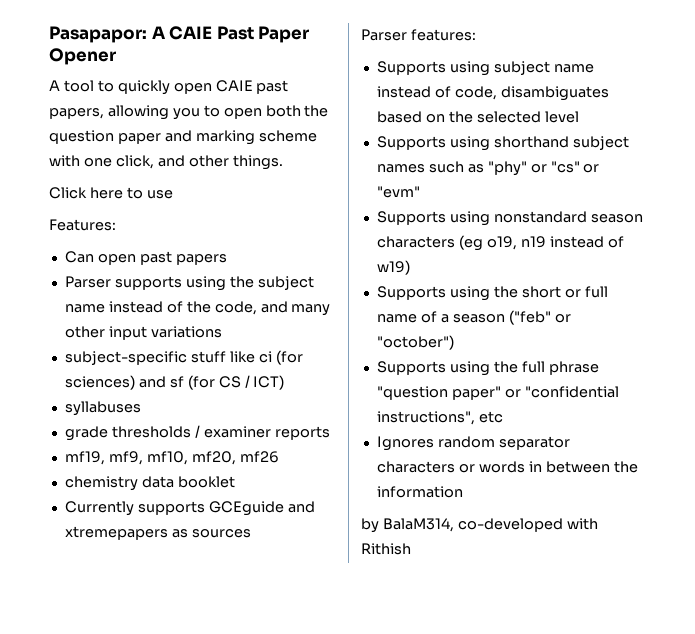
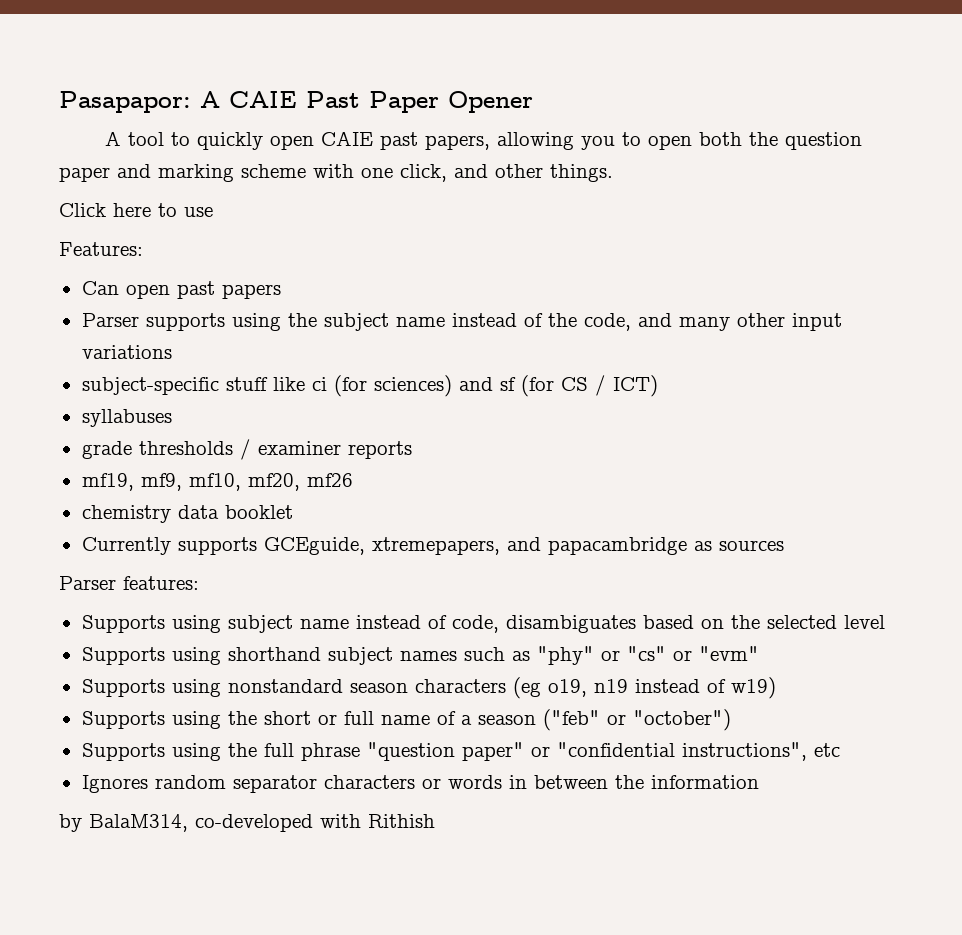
- Currently supports GCEguide and xtremepapers as sources
+ Currently supports GCEguide, xtremepapers, and papacambridge as sources

